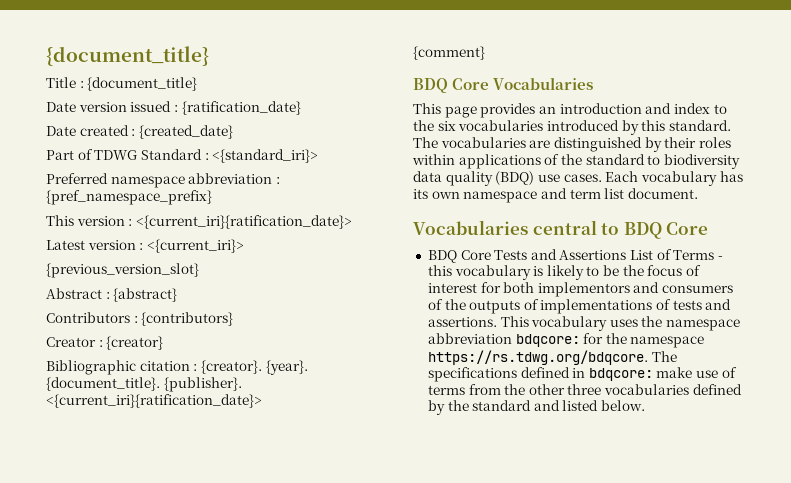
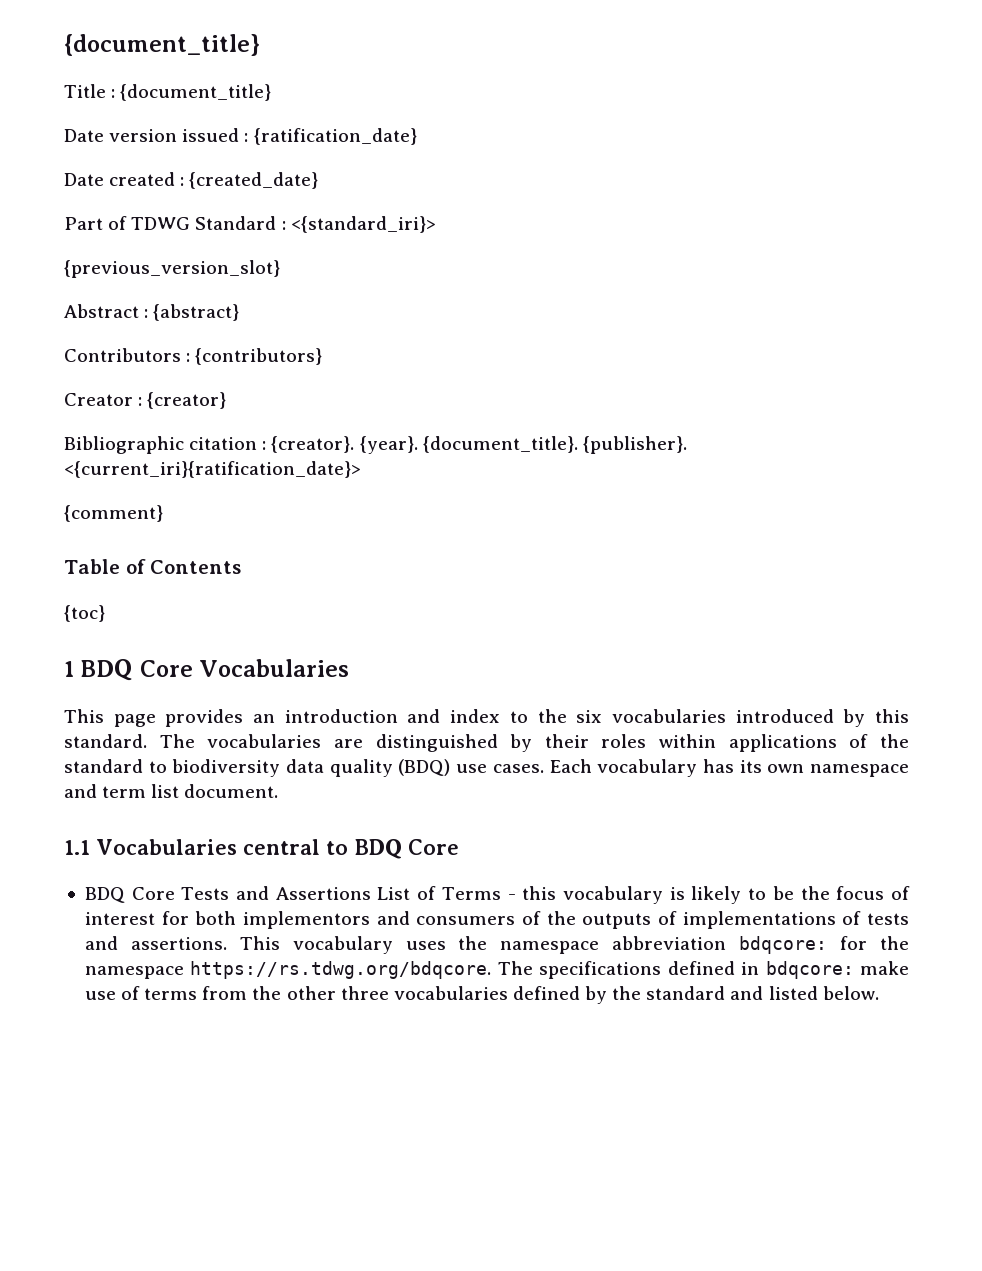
- Preferred namespace abbreviation : {pref_namespace_prefix}
- This version : <{current_iri}{ratification_date}>
- Latest version : <{current_iri}>
- BDQ Core Vocabularies
+ Table of Contents
+ {toc}
+ 1 BDQ Core Vocabularies
- Vocabularies central to BDQ Core
+ 1.1 Vocabularies central to BDQ Core

